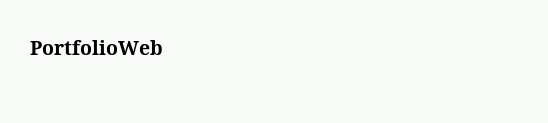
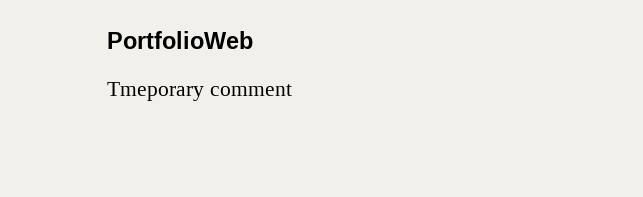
+ Tmeporary comment

